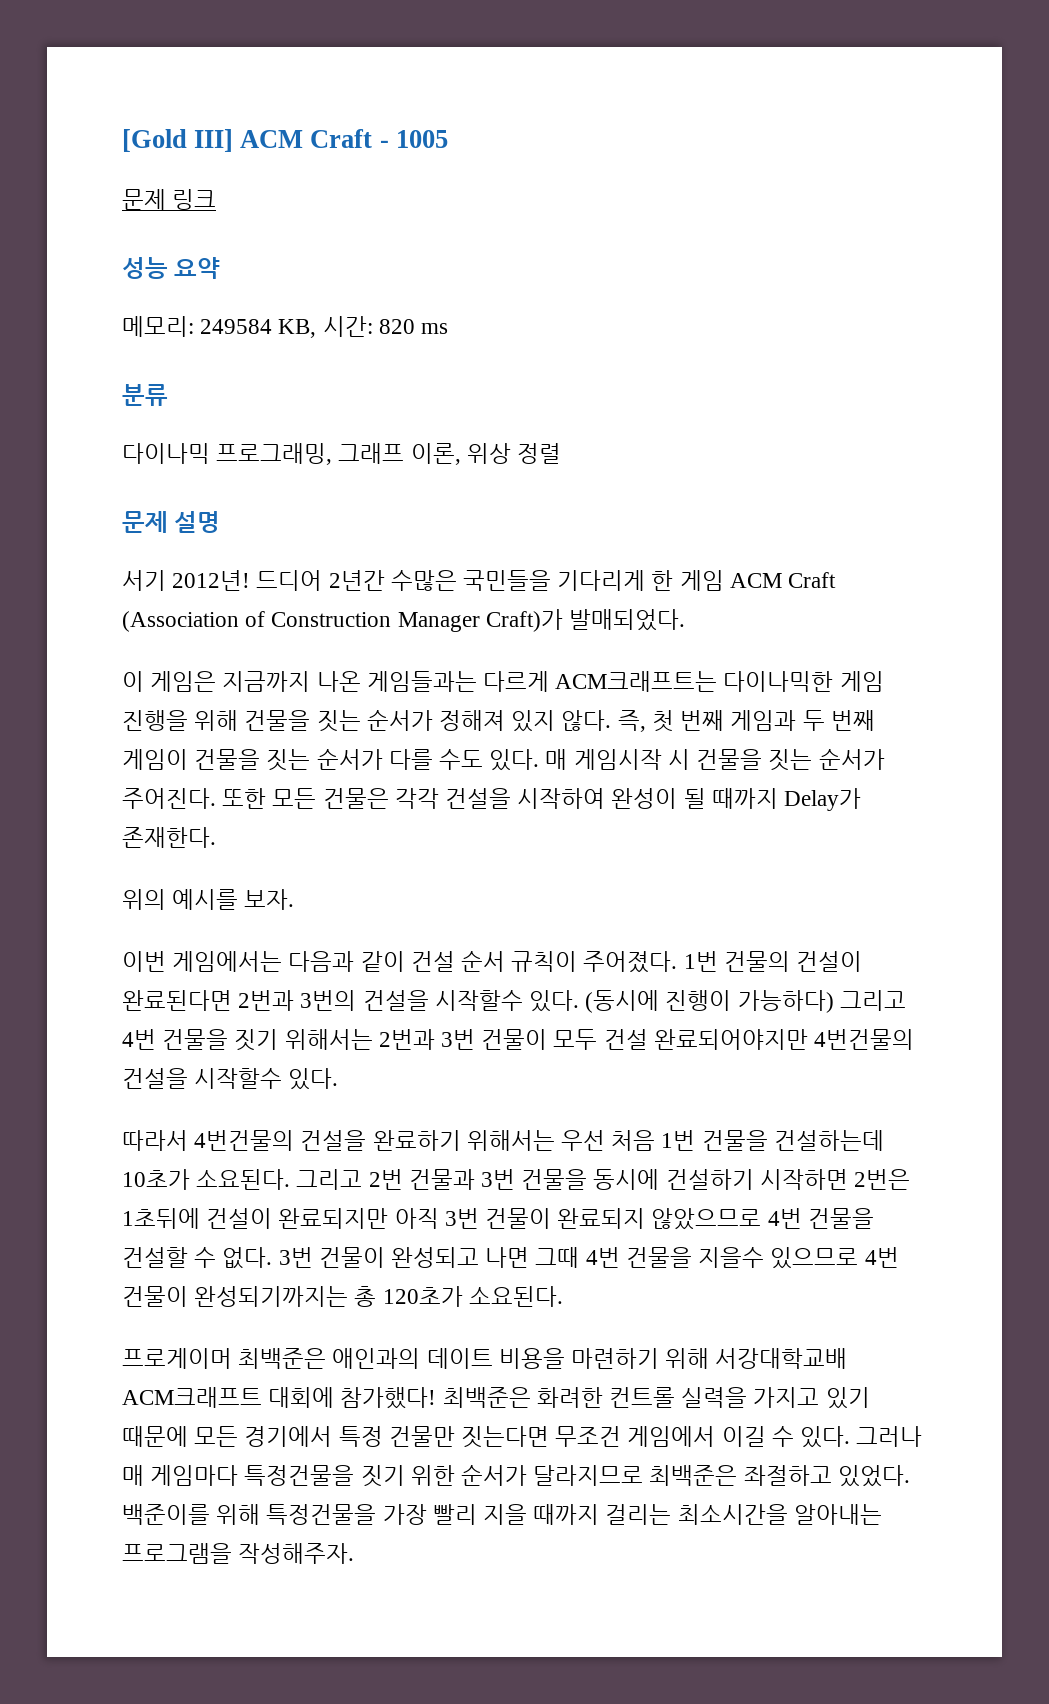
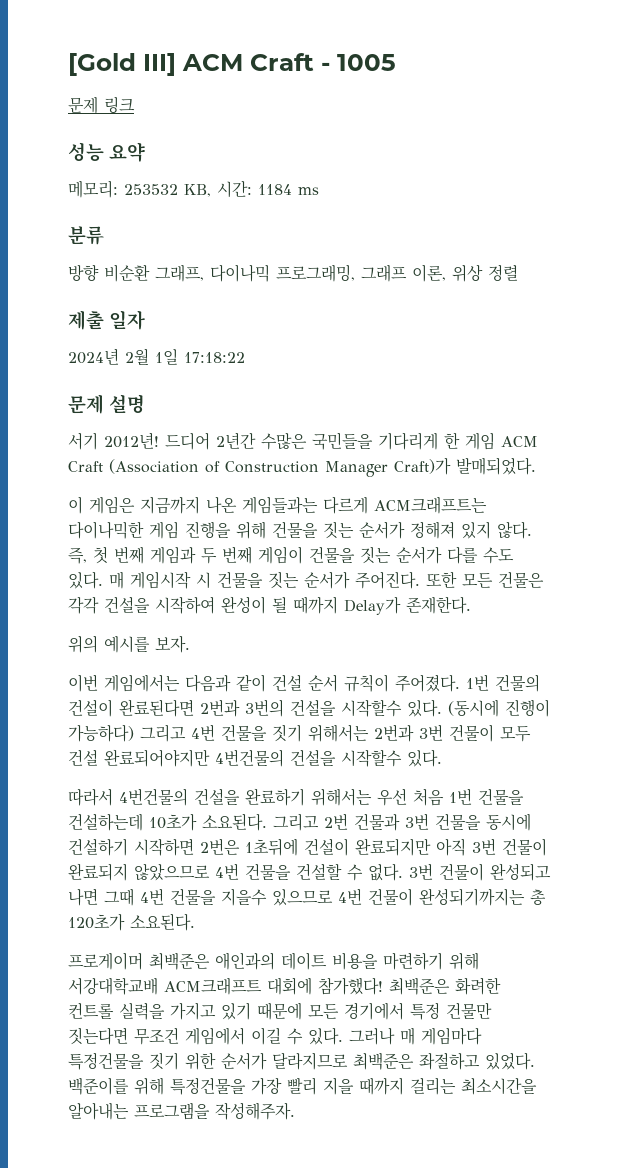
- 메모리: 249584 KB, 시간: 820 ms
+ 메모리: 253532 KB, 시간: 1184 ms
- 다이나믹 프로그래밍, 그래프 이론, 위상 정렬
+ 방향 비순환 그래프, 다이나믹 프로그래밍, 그래프 이론, 위상 정렬
+ 제출 일자
+ 2024년 2월 1일 17:18:22

